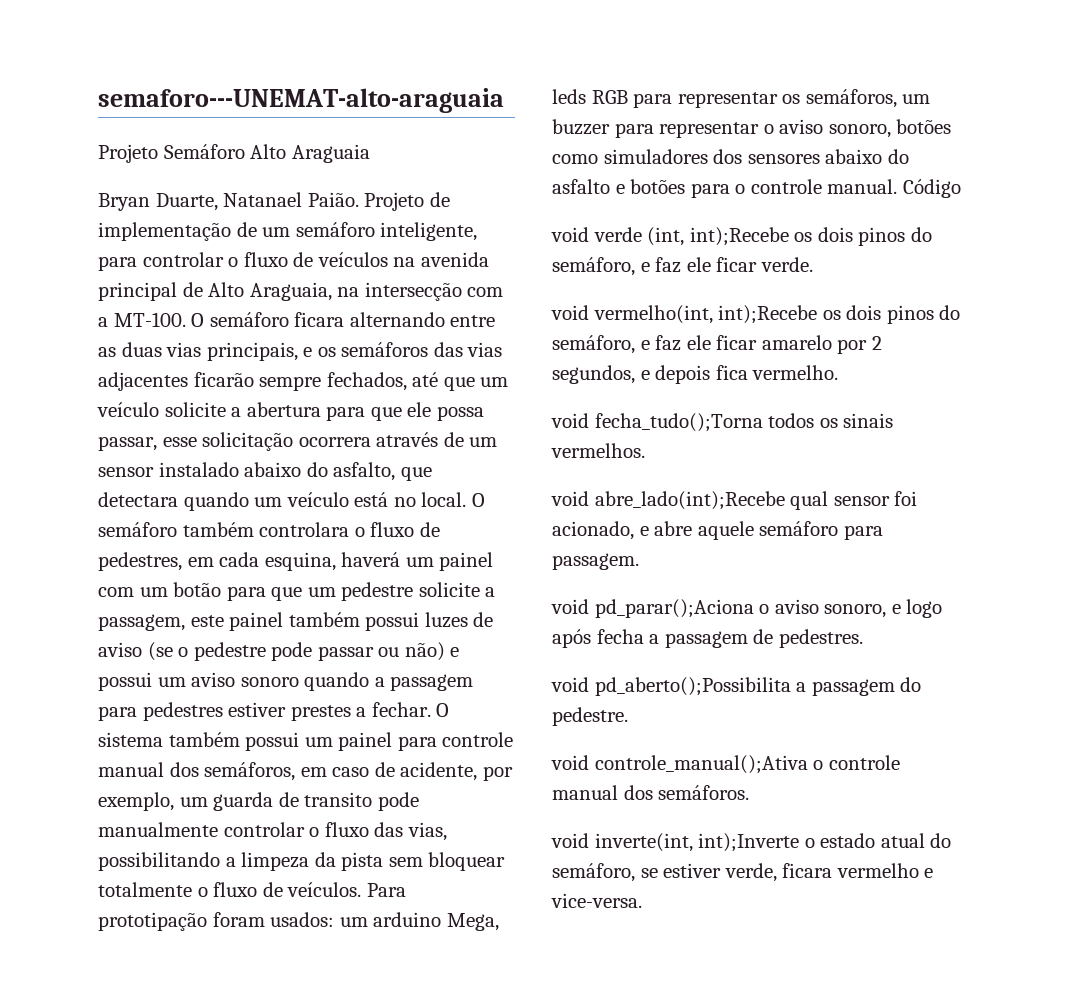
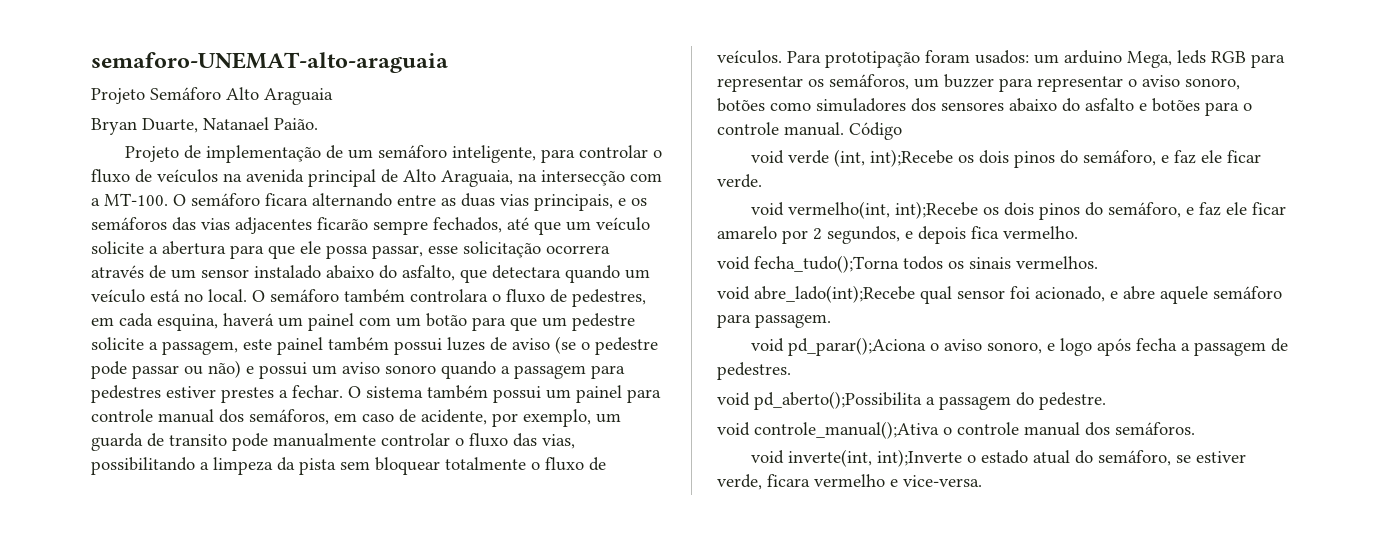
- semaforo---UNEMAT-alto-araguaia
+ semaforo-UNEMAT-alto-araguaia
- Bryan Duarte, Natanael Paião. Projeto de implementação de um semáforo inteligente, para controlar o fluxo de veículos na avenida principal de Alto Araguaia, na intersecção com a MT-100.
+ Bryan Duarte, Natanael Paião.
+ Projeto de implementação de um semáforo inteligente, para controlar o fluxo de veículos na avenida principal de Alto Araguaia, na intersecção com a MT-100.

